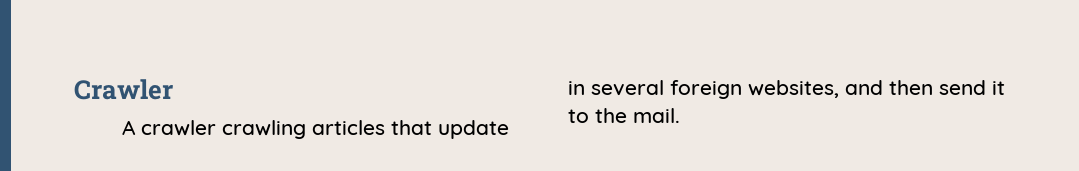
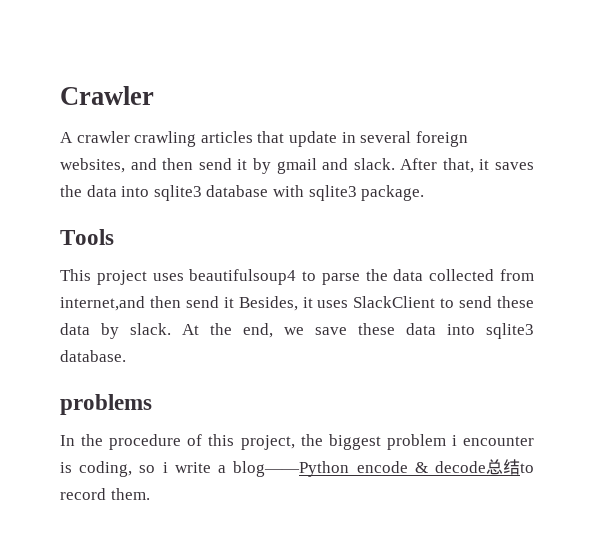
- A crawler crawling articles that update in several foreign websites, and then send it to the mail.
+ A crawler crawling articles that update in several foreign websites, and then send it by gmail and slack. After that, it saves the data into sqlite3 database with sqlite3 package.
+ Tools
+ This project uses beautifulsoup4 to parse the data collected from internet,and then send it Besides, it uses SlackClient to send these data by slack. At the end, we save these data into sqlite3 database.
+ problems
+ In the procedure of this project, the biggest problem i encounter is coding, so i write a blog——Python encode & decode总结to record them.

